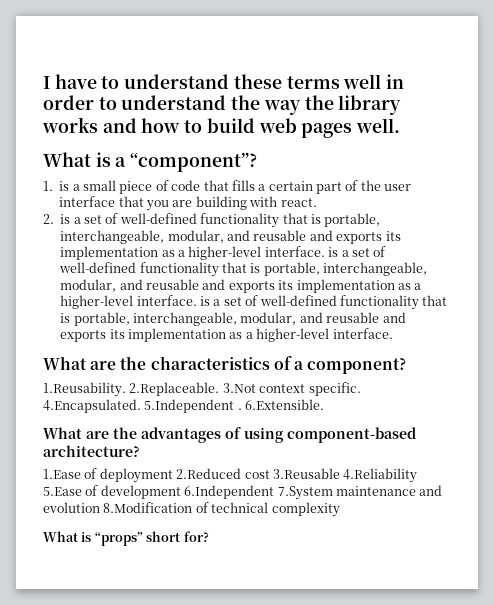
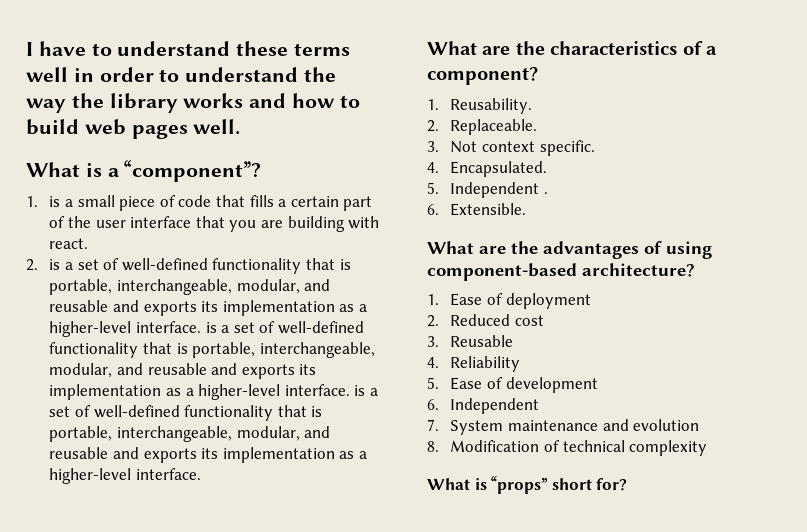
- 1.Reusability. 2.Replaceable. 3.Not context specific. 4.Encapsulated. 5.Independent . 6.Extensible.
+ 1. Reusability.
+ 2. Replaceable.
+ 3. Not context specific.
+ 4. Encapsulated.
+ 5. Independent .
+ 6. Extensible.
- 1.Ease of deployment 2.Reduced cost 3.Reusable 4.Reliability 5.Ease of development 6.Independent 7.System maintenance and evolution 8.Modification of technical complexity
+ 1. Ease of deployment
+ 2. Reduced cost
+ 3. Reusable
+ 4. Reliability
+ 5. Ease of development
+ 6. Independent
+ 7. System maintenance and evolution
+ 8. Modification of technical complexity

